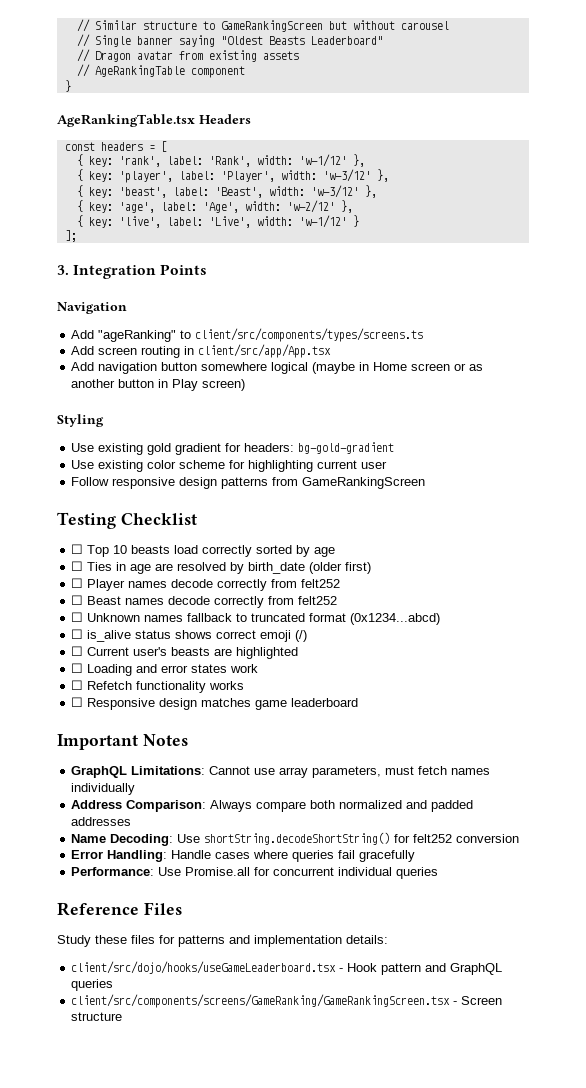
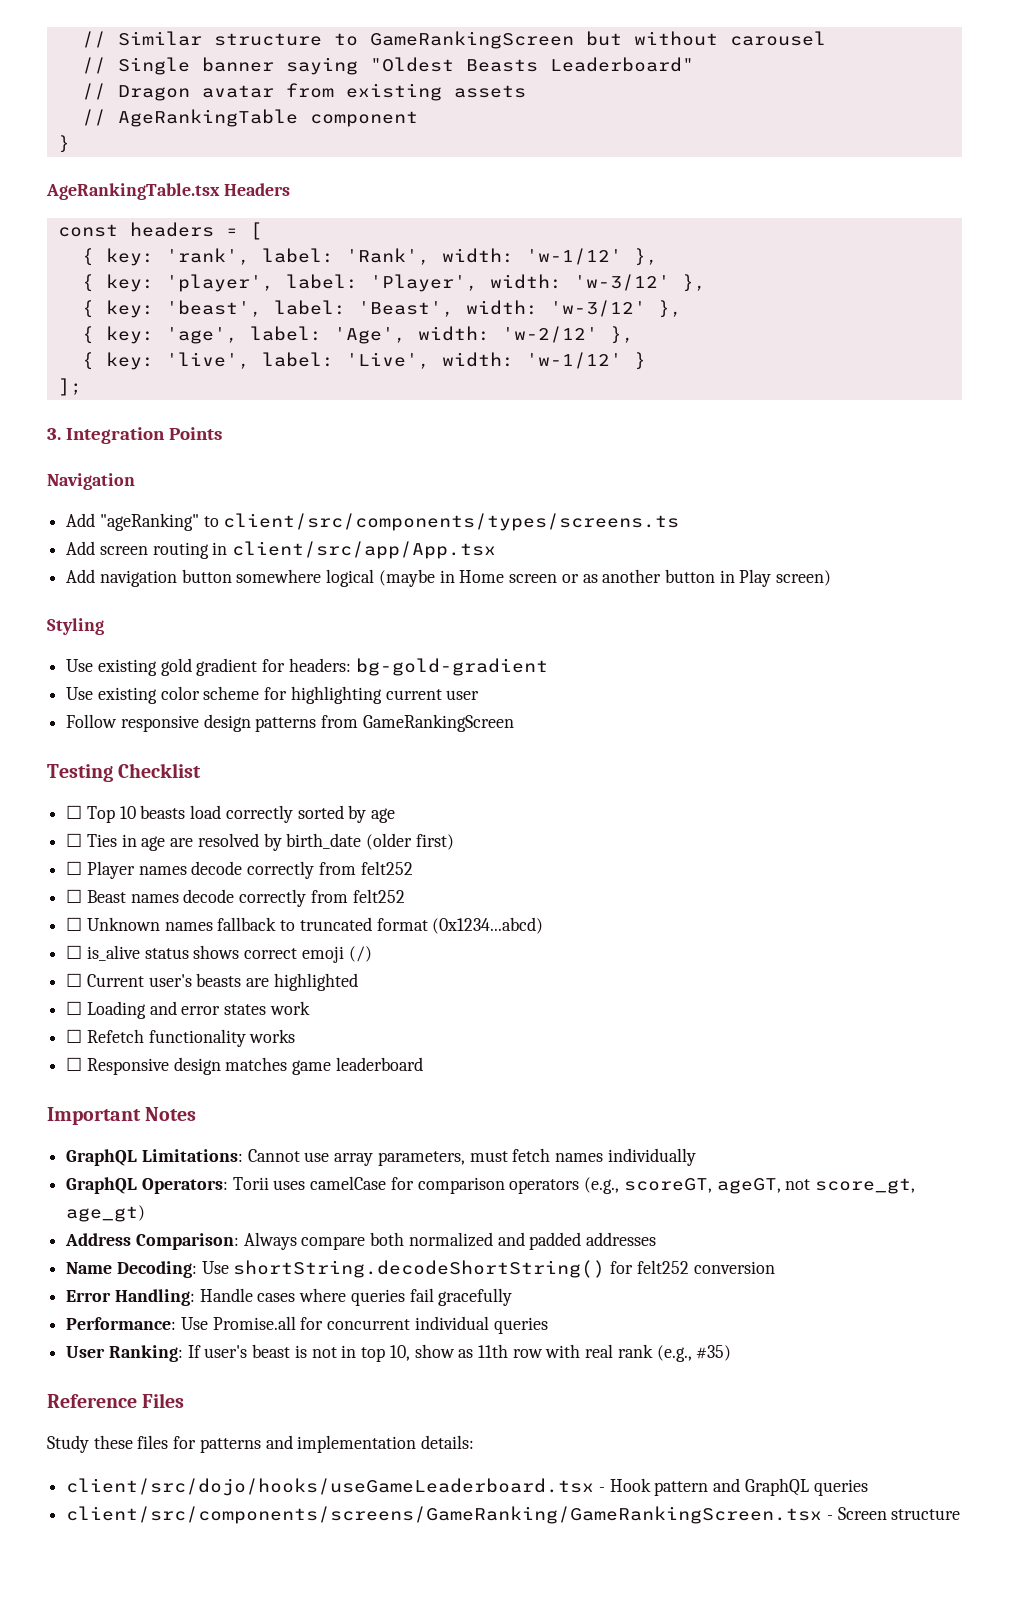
+ GraphQL Operators: Torii uses camelCase for comparison operators (e.g., scoreGT, ageGT, not score_gt, age_gt)
+ User Ranking: If user's beast is not in top 10, show as 11th row with real rank (e.g., #35)

